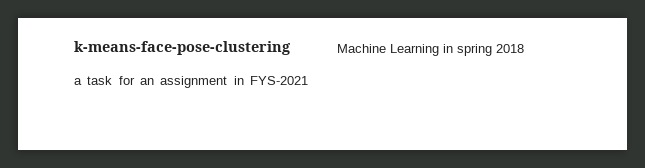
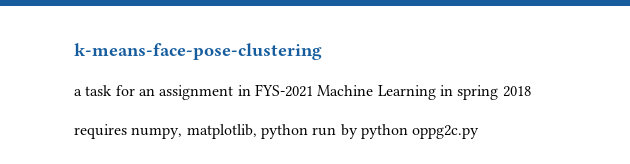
+ requires numpy, matplotlib, python run by python oppg2c.py

